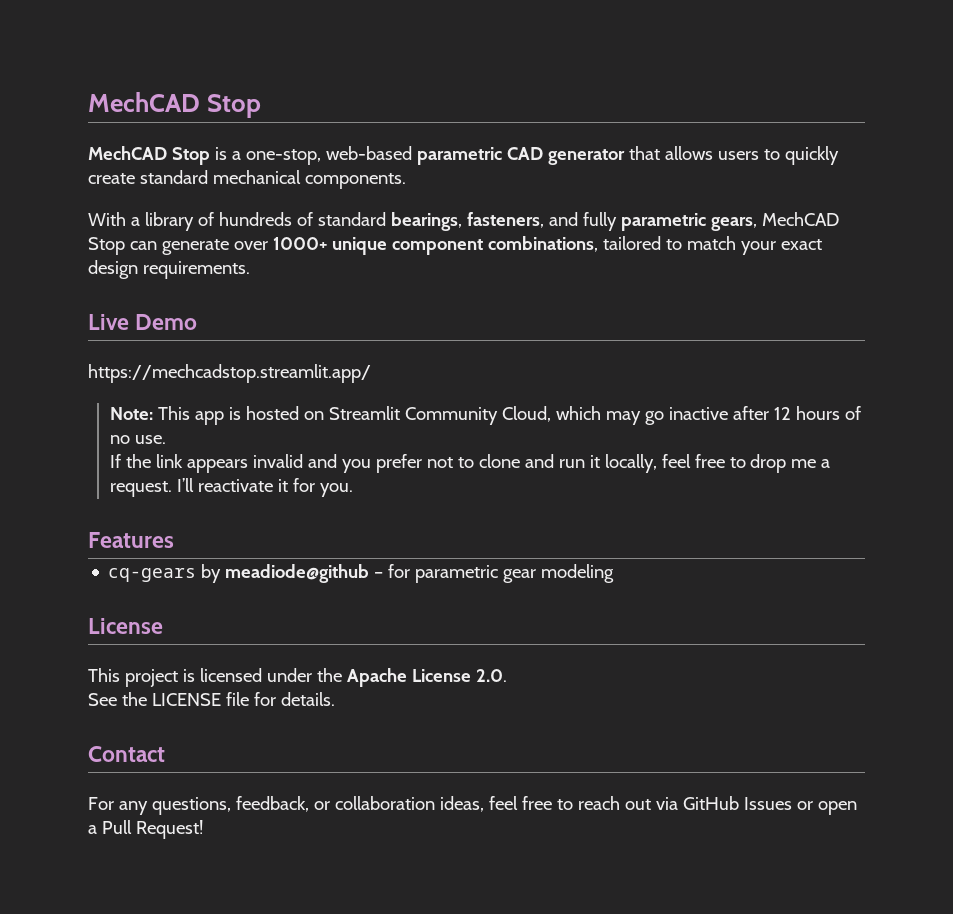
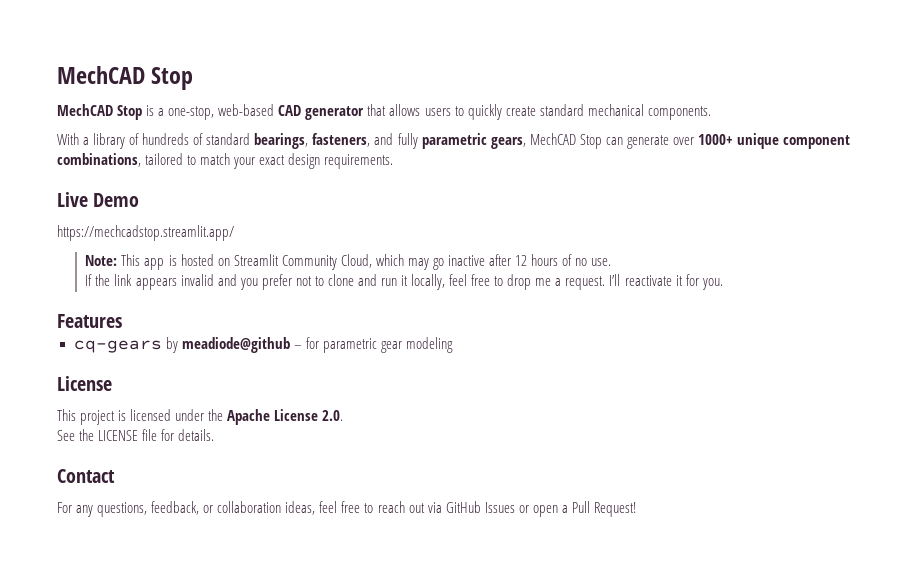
- MechCAD Stop is a one-stop, web-based parametric CAD generator that allows users to quickly create standard mechanical components.
+ MechCAD Stop is a one-stop, web-based CAD generator that allows users to quickly create standard mechanical components.

